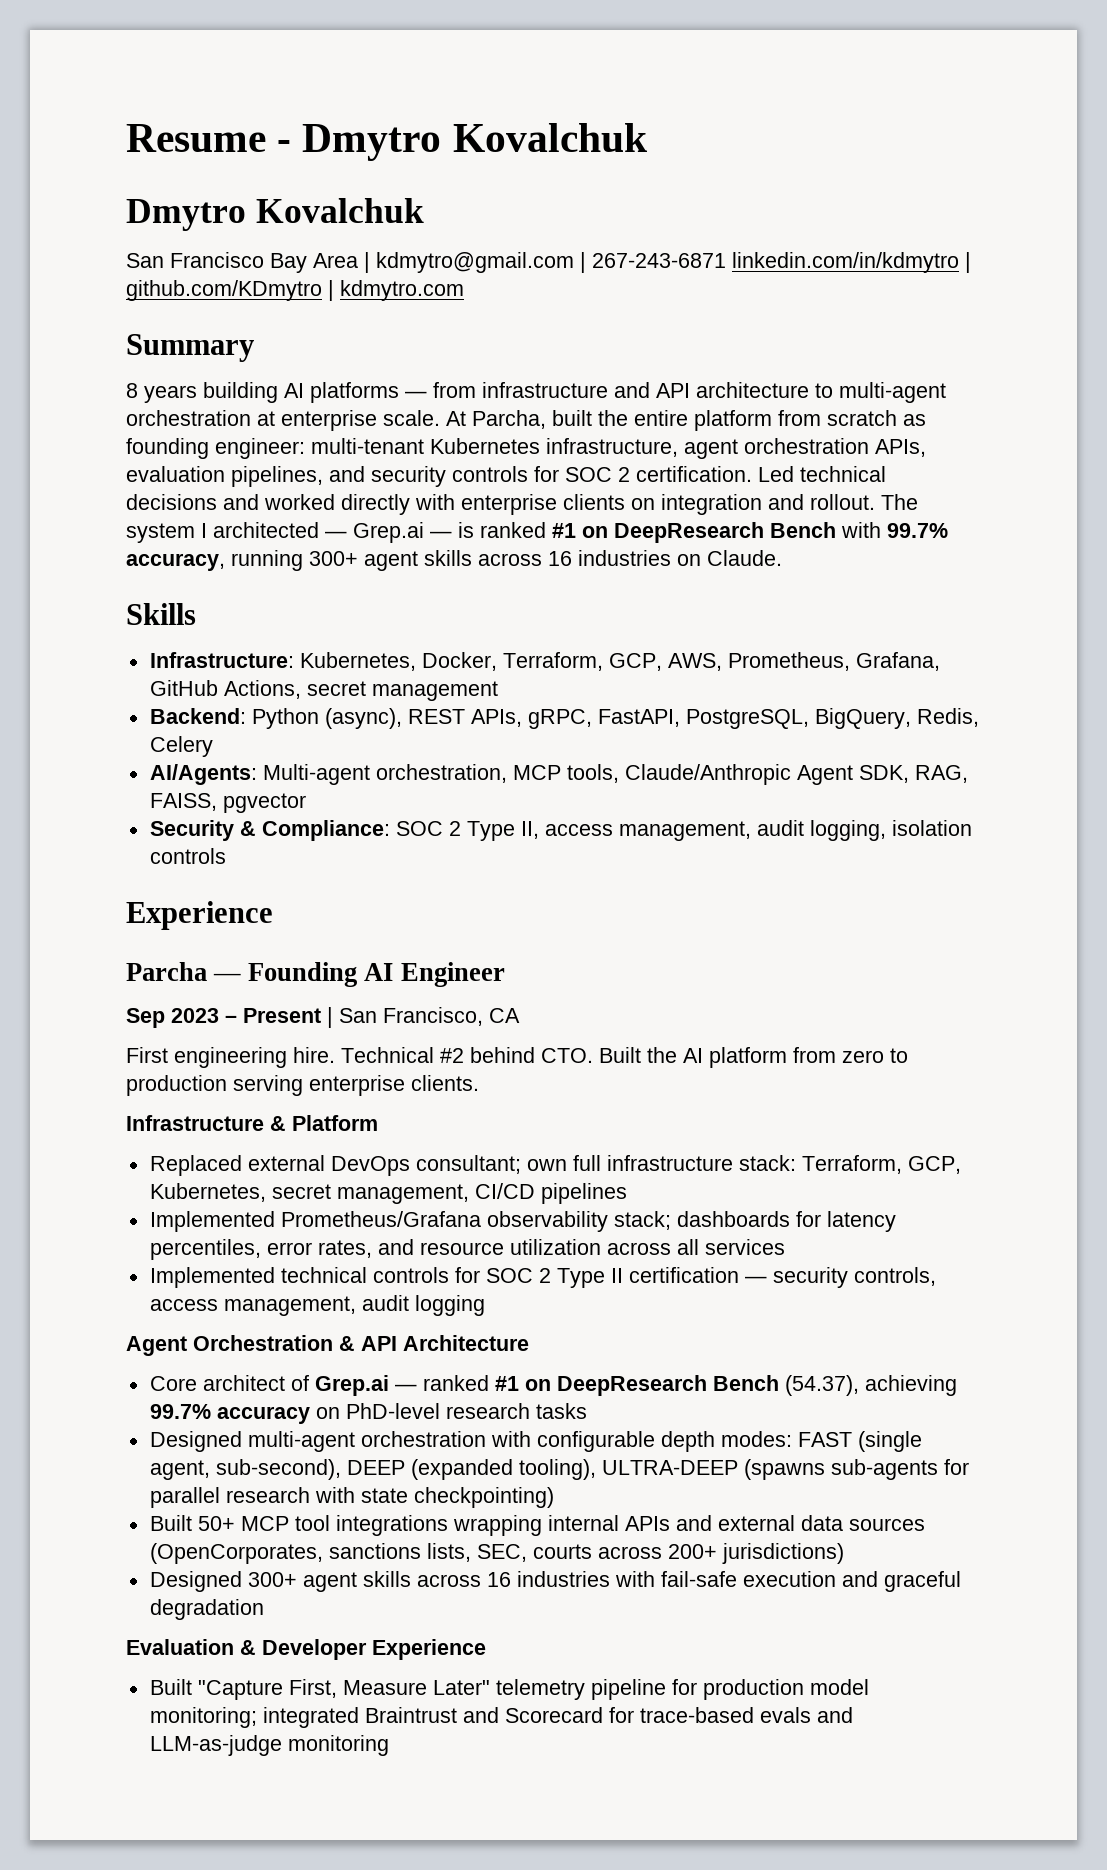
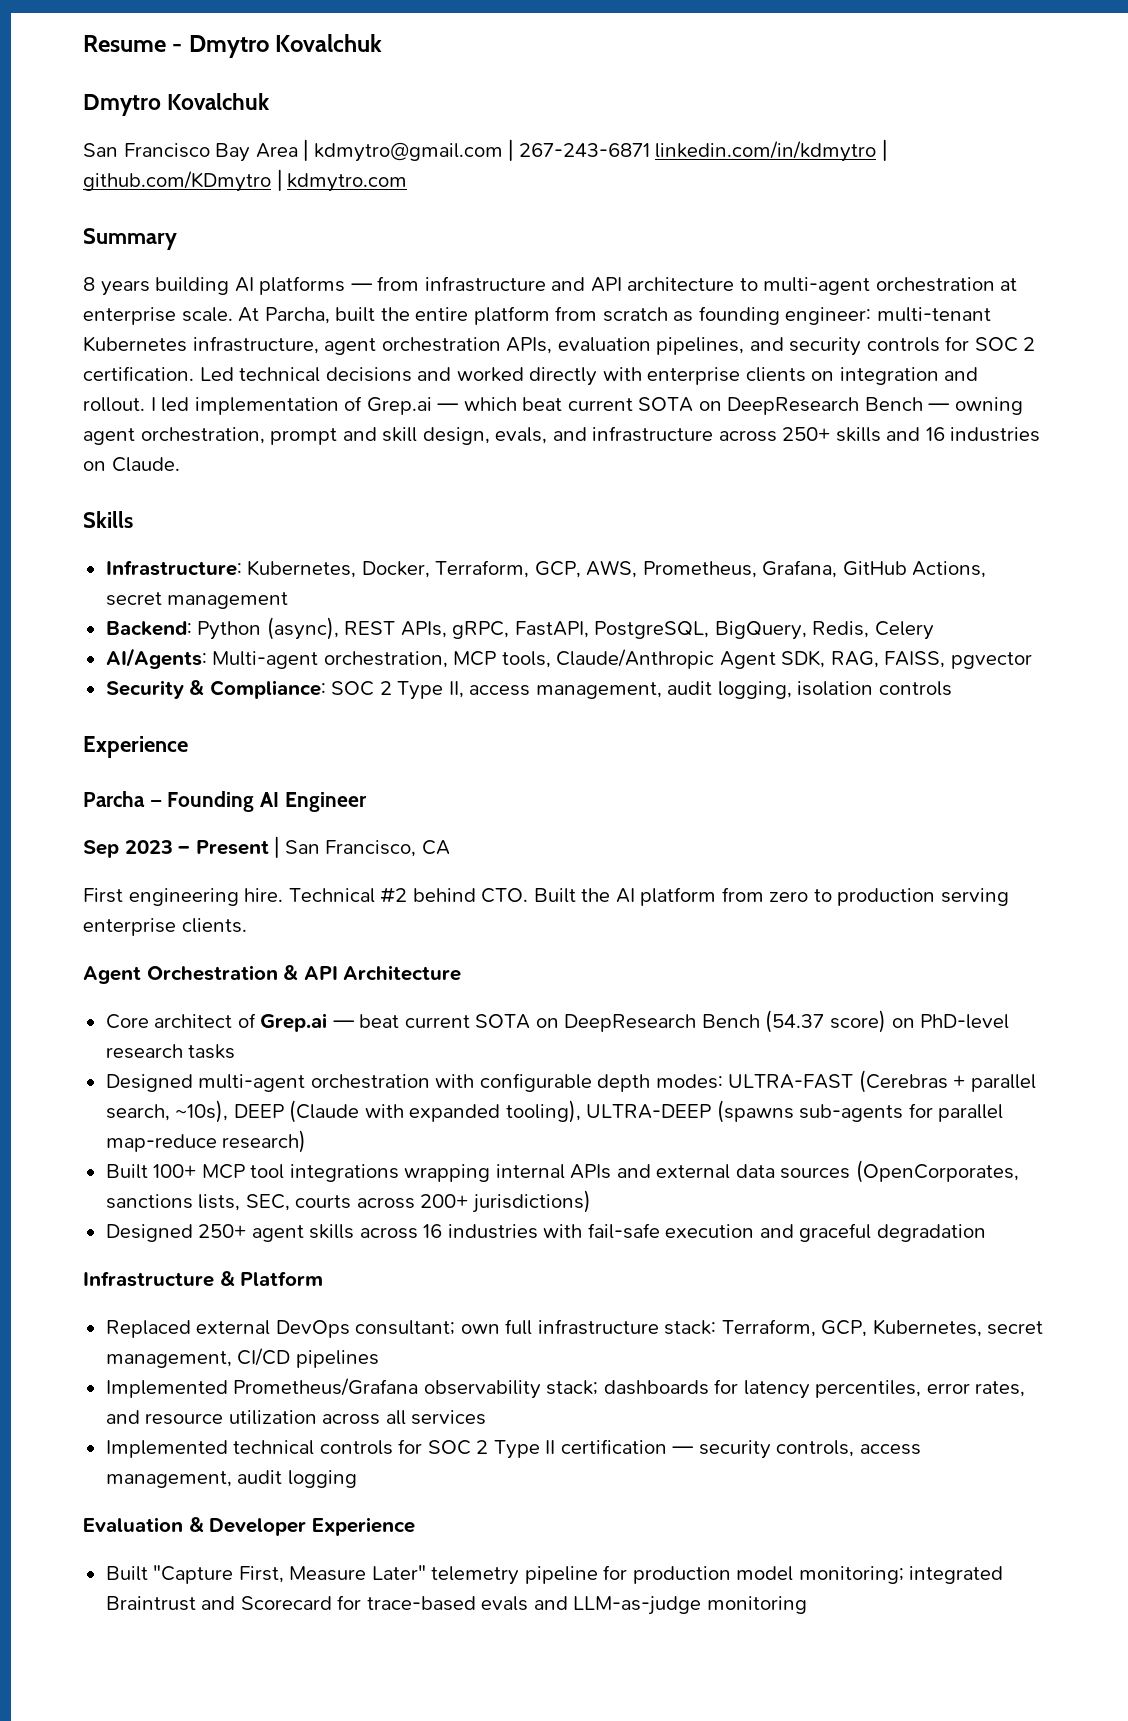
- The system I architected — Grep.ai — is ranked #1 on DeepResearch Bench with 99.7% accuracy, running 300+ agent skills across 16 industries on Claude.
+ I led implementation of Grep.ai — which beat current SOTA on DeepResearch Bench — owning agent orchestration, prompt and skill design, evals, and infrastructure across 250+ skills and 16 industries on Claude.
+ Agent Orchestration & API Architecture
+ Core architect of Grep.ai — beat current SOTA on DeepResearch Bench (54.37 score) on PhD-level research tasks
+ Designed multi-agent orchestration with configurable depth modes: ULTRA-FAST (Cerebras + parallel search, ~10s), DEEP (Claude with expanded tooling), ULTRA-DEEP (spawns sub-agents for parallel map-reduce research)
+ Built 100+ MCP tool integrations wrapping internal APIs and external data sources (OpenCorporates, sanctions lists, SEC, courts across 200+ jurisdictions)
+ Designed 250+ agent skills across 16 industries with fail-safe execution and graceful degradation
- Agent Orchestration & API Architecture
- Core architect of Grep.ai — ranked #1 on DeepResearch Bench (54.37), achieving 99.7% accuracy on PhD-level research tasks
- Designed multi-agent orchestration with configurable depth modes: FAST (single agent, sub-second), DEEP (expanded tooling), ULTRA-DEEP (spawns sub-agents for parallel research with state checkpointing)
- Built 50+ MCP tool integrations wrapping internal APIs and external data sources (OpenCorporates, sanctions lists, SEC, courts across 200+ jurisdictions)
- Designed 300+ agent skills across 16 industries with fail-safe execution and graceful degradation

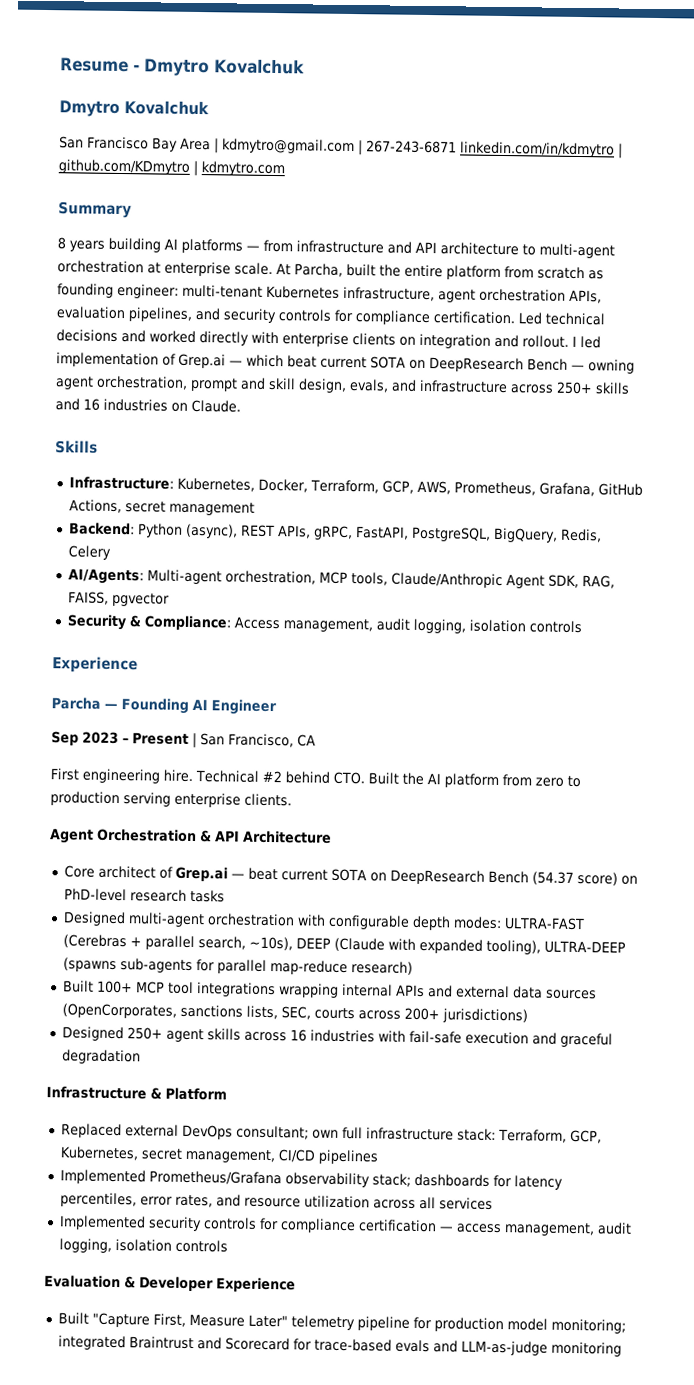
- At Parcha, built the entire platform from scratch as founding engineer: multi-tenant Kubernetes infrastructure, agent orchestration APIs, evaluation pipelines, and security controls for SOC 2 certification.
+ At Parcha, built the entire platform from scratch as founding engineer: multi-tenant Kubernetes infrastructure, agent orchestration APIs, evaluation pipelines, and security controls for compliance certification.
- Security & Compliance: SOC 2 Type II, access management, audit logging, isolation controls
+ Security & Compliance: Access management, audit logging, isolation controls
- Implemented technical controls for SOC 2 Type II certification — security controls, access management, audit logging
+ Implemented security controls for compliance certification — access management, audit logging, isolation controls

